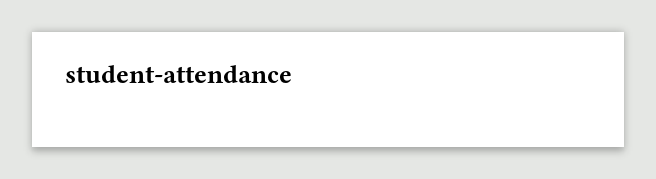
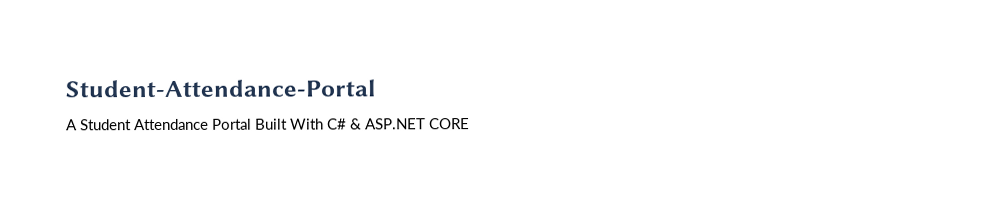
- student-attendance
+ Student-Attendance-Portal
+ A Student Attendance Portal Built With C# & ASP.NET CORE

